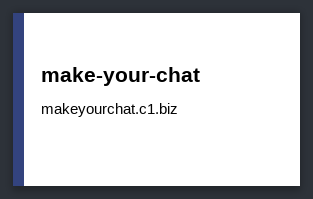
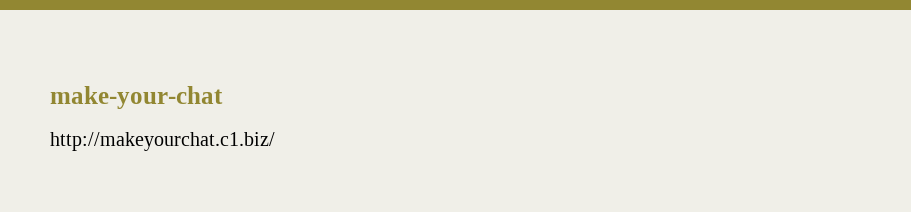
- makeyourchat.c1.biz
+ http://makeyourchat.c1.biz/

